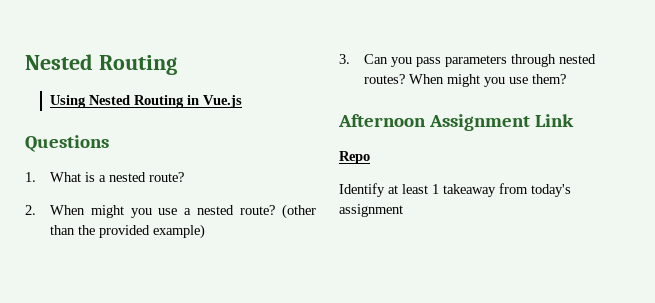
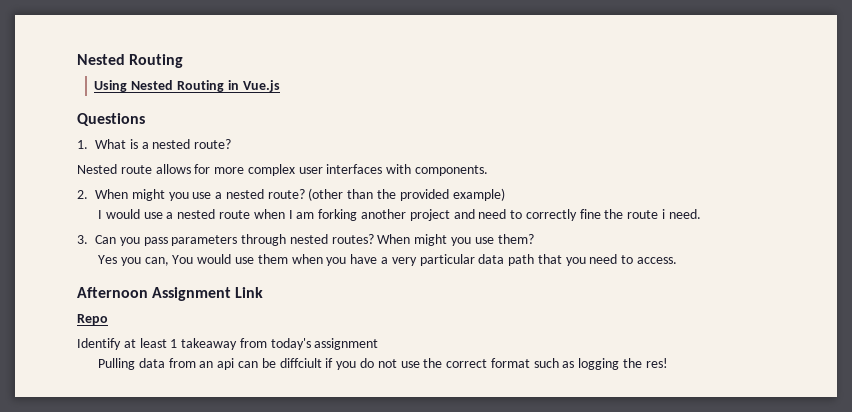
+ Nested route allows for more complex user interfaces with components.
+ I would use a nested route when I am forking another project and need to correctly fine the route i need.
+ Yes you can, You would use them when you have a very particular data path that you need to access.
+ Pulling data from an api can be diffciult if you do not use the correct format such as logging the res!

